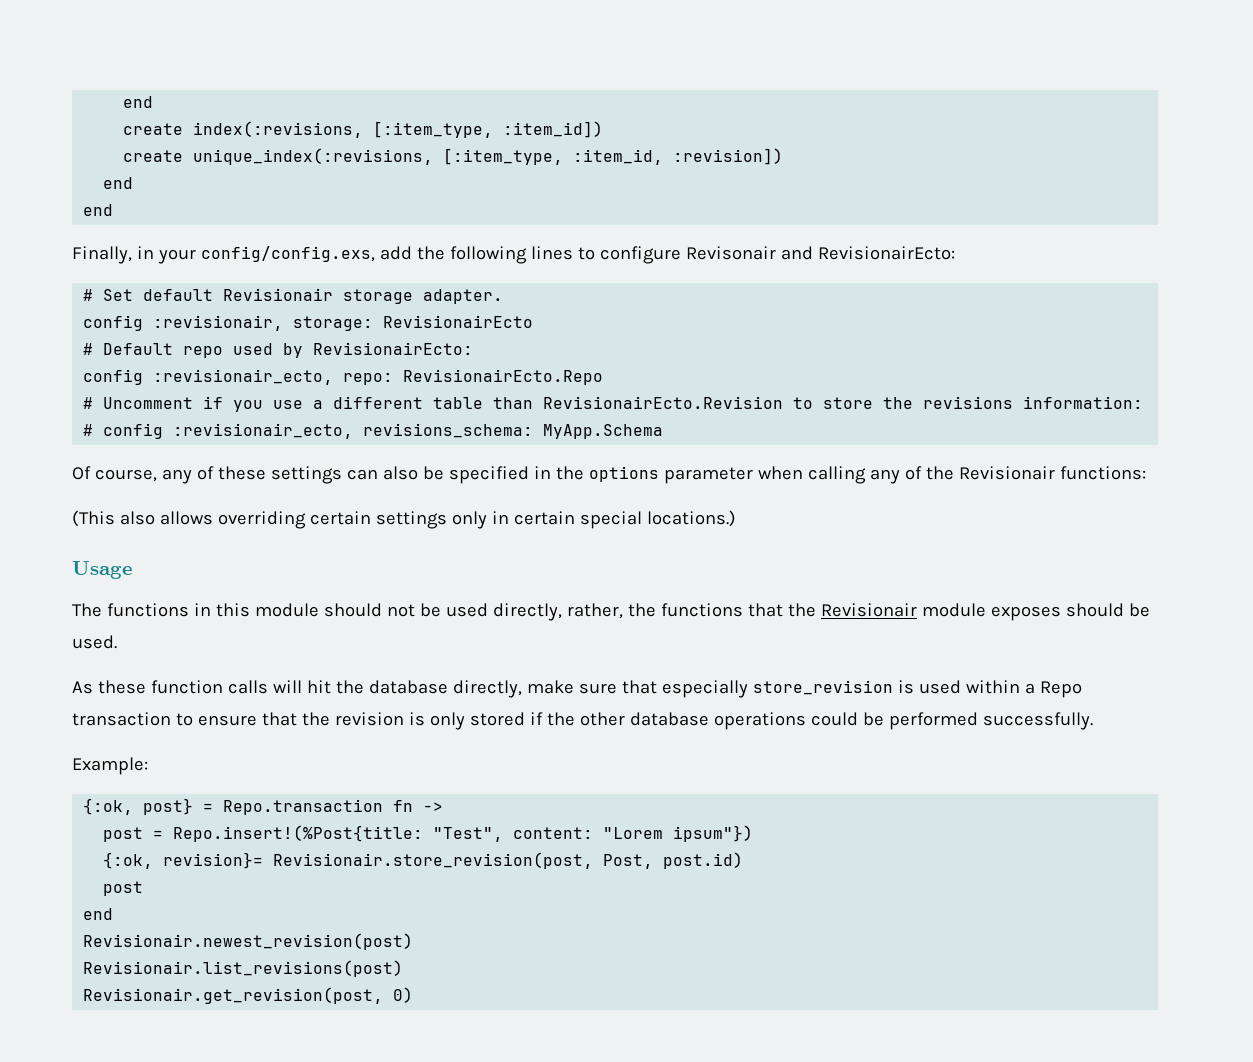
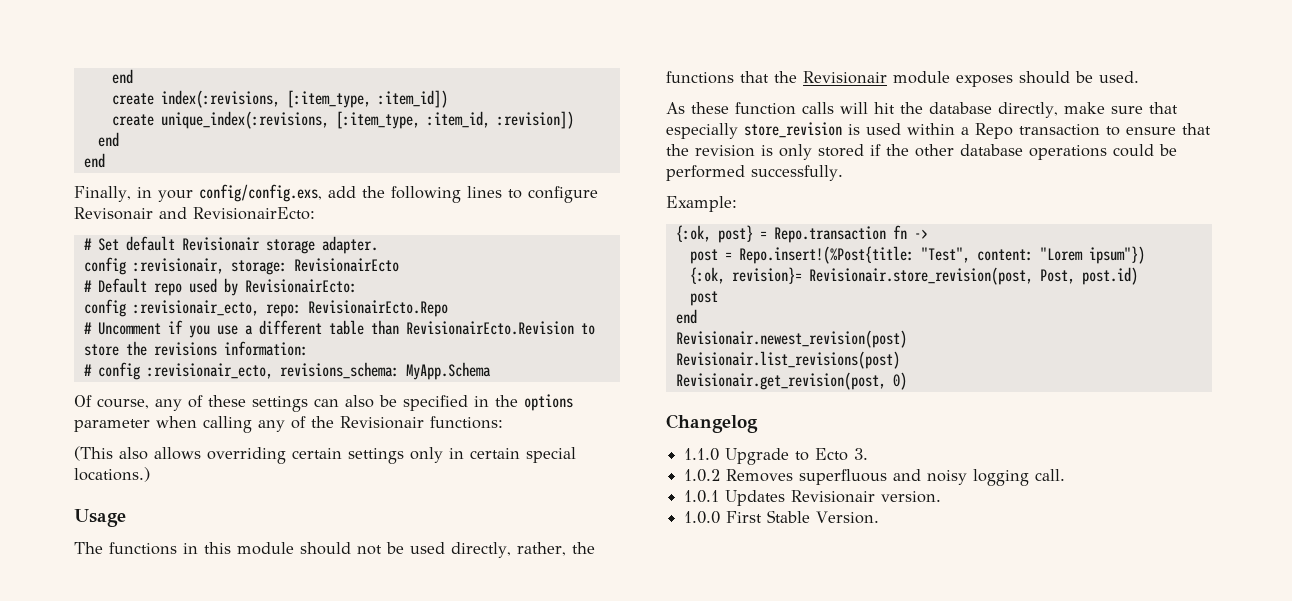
+ Changelog
+ 1.1.0 Upgrade to Ecto 3.
+ 1.0.2 Removes superfluous and noisy logging call.
+ 1.0.1 Updates Revisionair version.
+ 1.0.0 First Stable Version.

